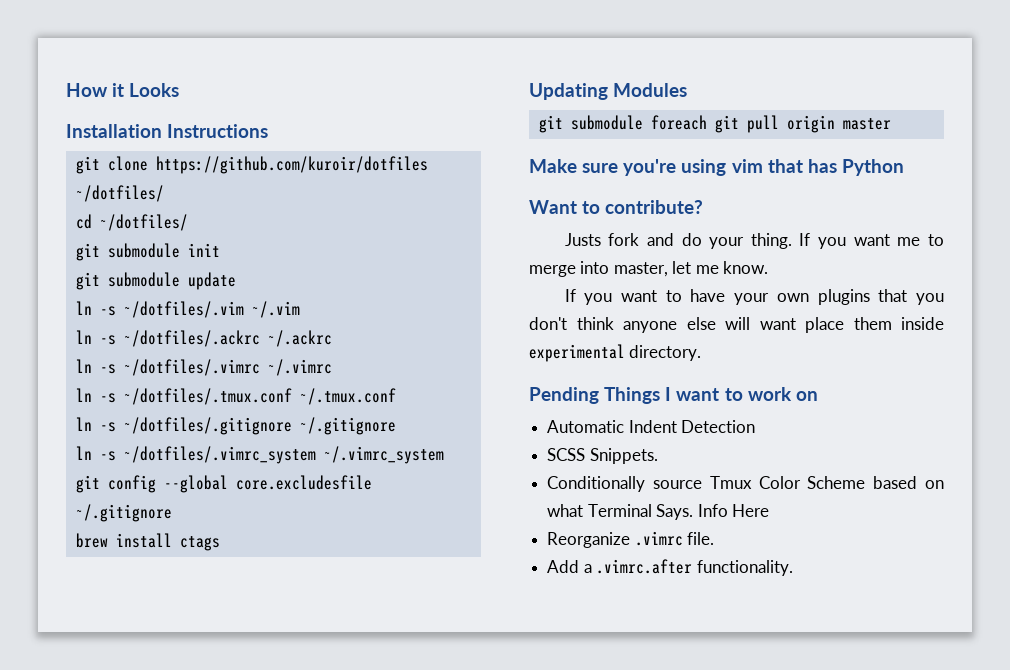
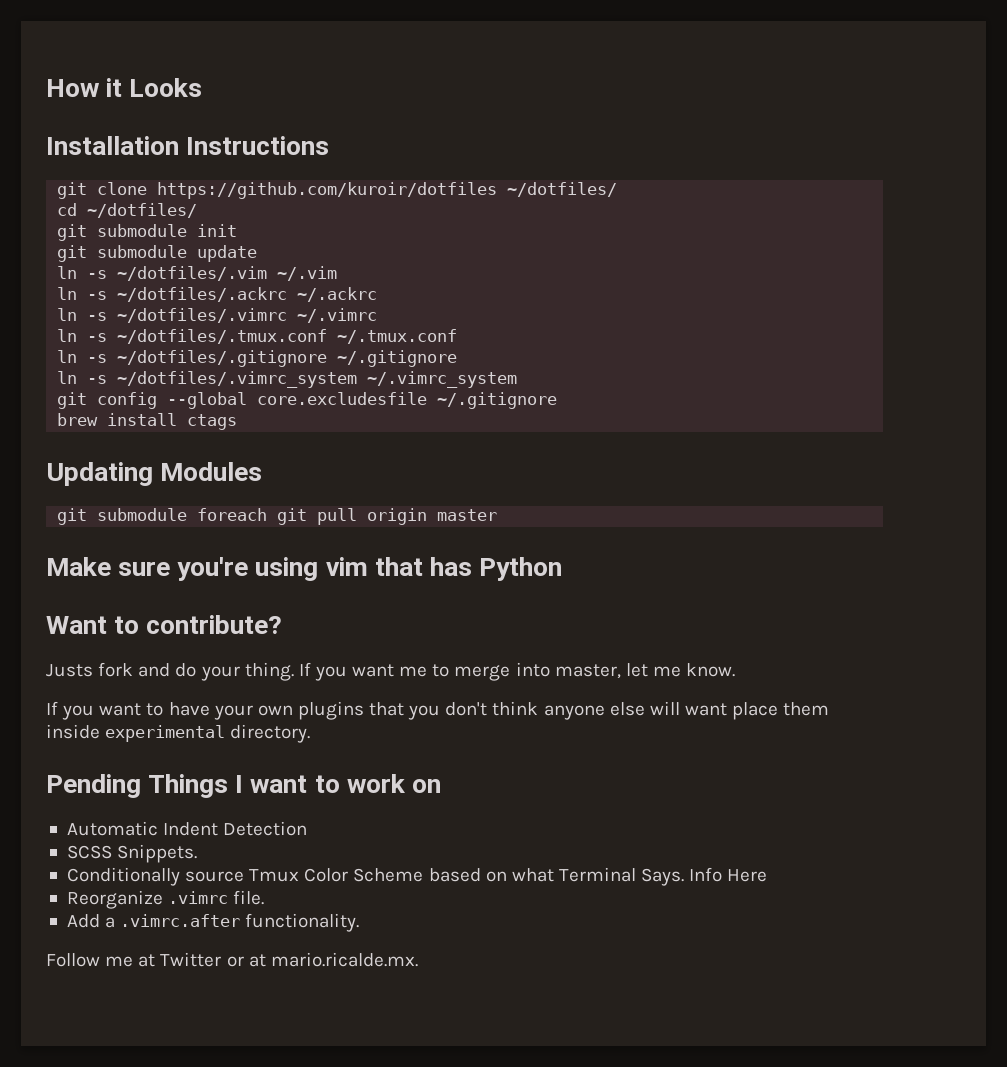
+ Follow me at Twitter or at mario.ricalde.mx.

